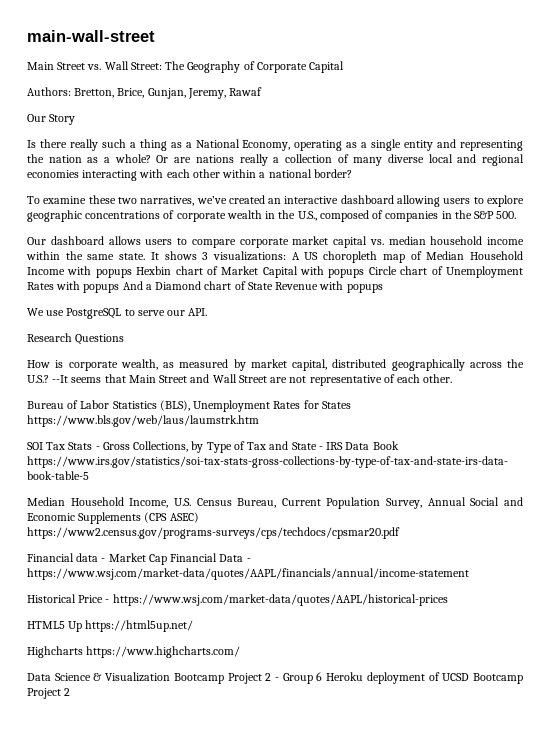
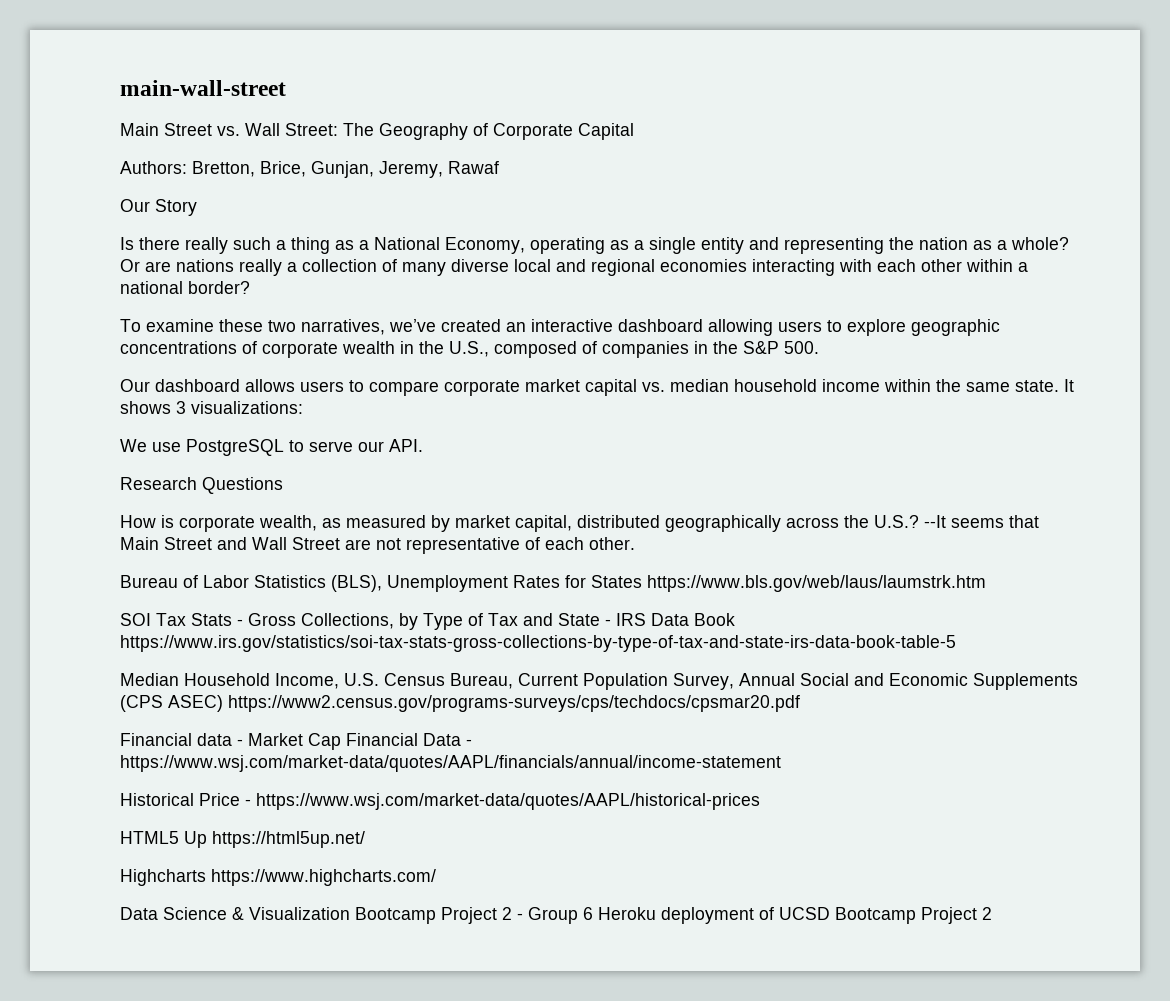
- It shows 3 visualizations: A US choropleth map of Median Household Income with popups Hexbin chart of Market Capital with popups Circle chart of Unemployment Rates with popups And a Diamond chart of State Revenue with popups
+ It shows 3 visualizations:

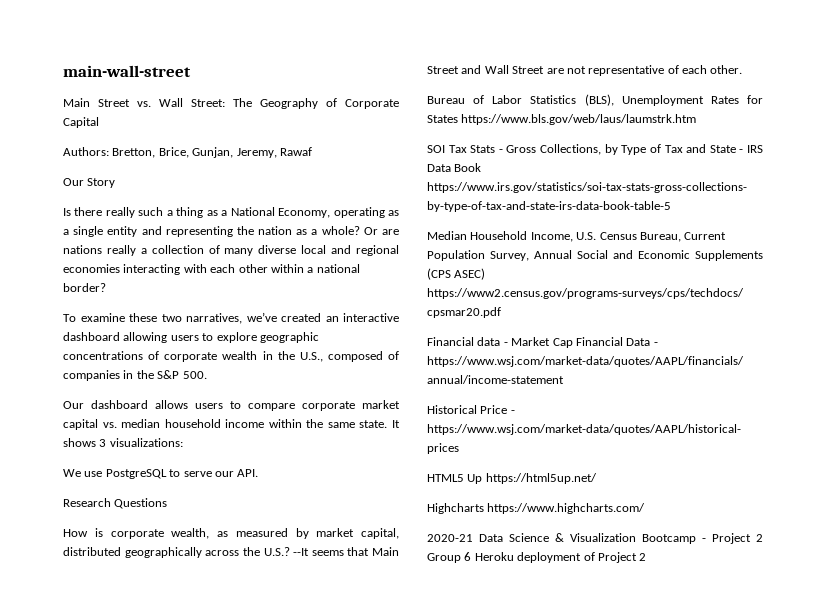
- Data Science & Visualization Bootcamp Project 2 - Group 6 Heroku deployment of UCSD Bootcamp Project 2
+ 2020-21 Data Science & Visualization Bootcamp - Project 2 Group 6 Heroku deployment of Project 2

